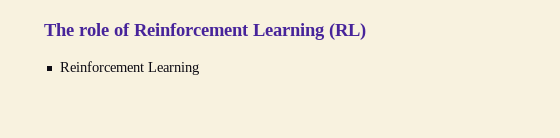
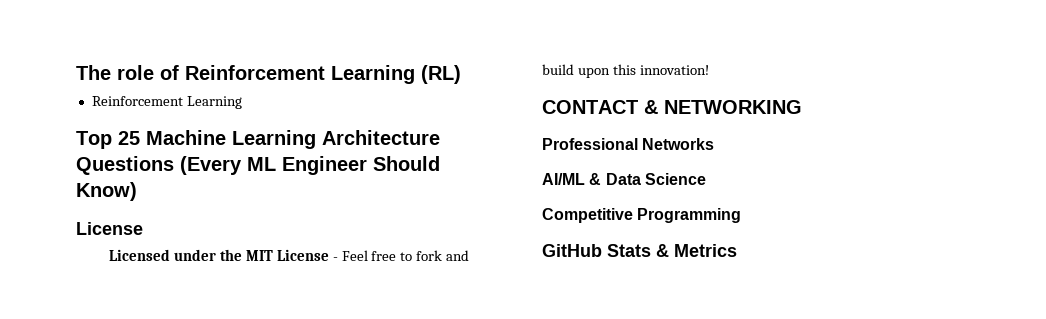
+ Top 25 Machine Learning Architecture Questions (Every ML Engineer Should Know)
+ License
+ Licensed under the MIT License - Feel free to fork and build upon this innovation!
+ CONTACT & NETWORKING
+ Professional Networks
+ AI/ML & Data Science
+ Competitive Programming
+ GitHub Stats & Metrics

